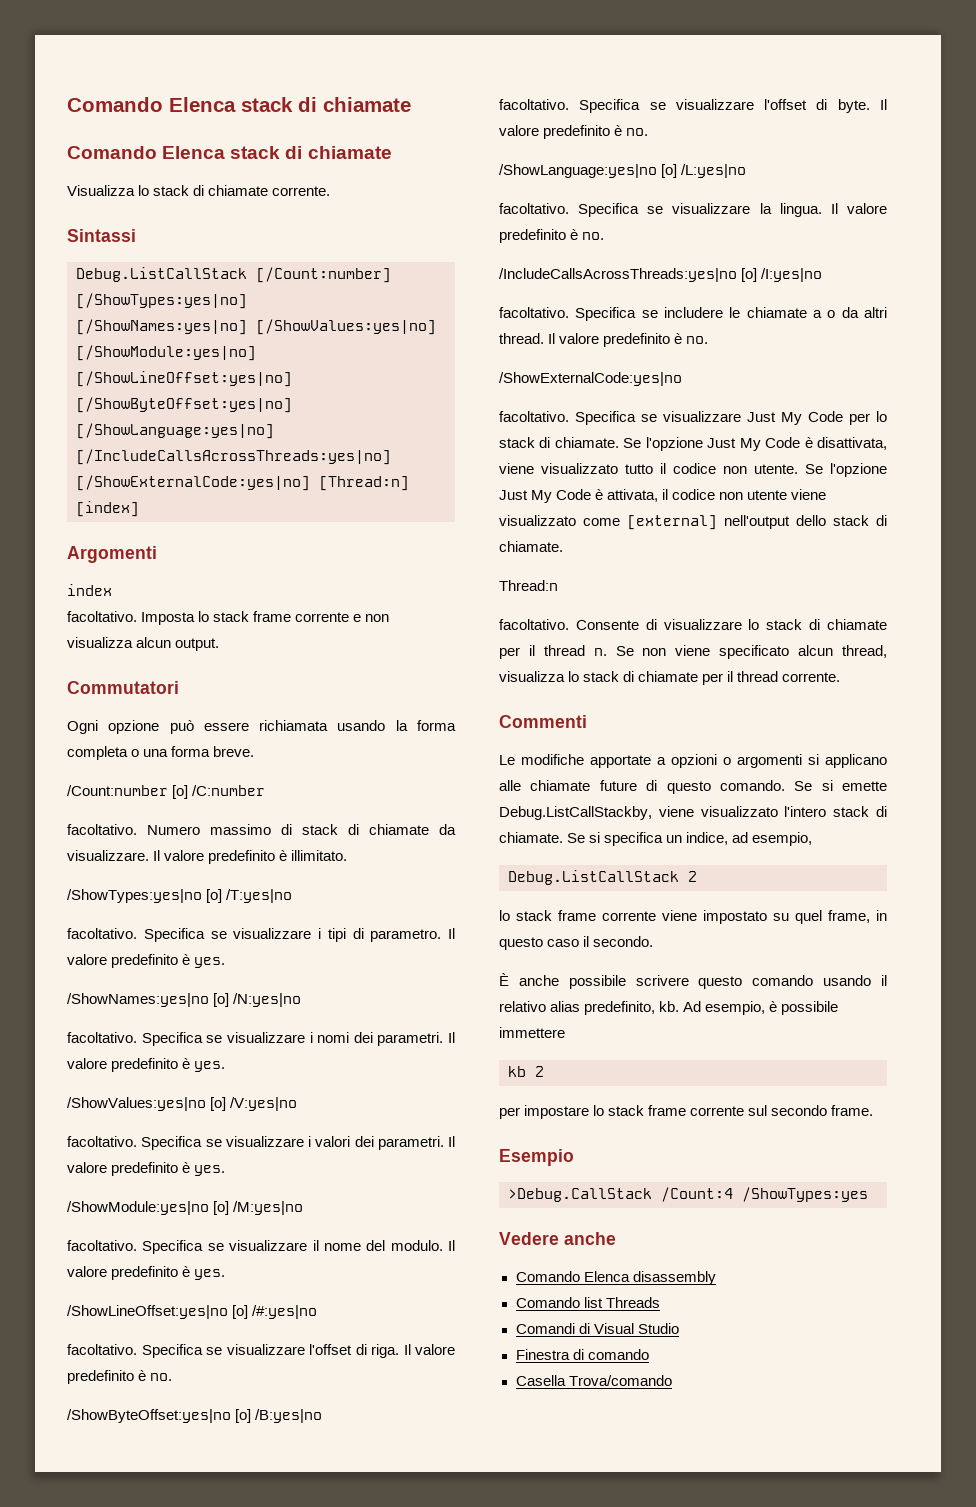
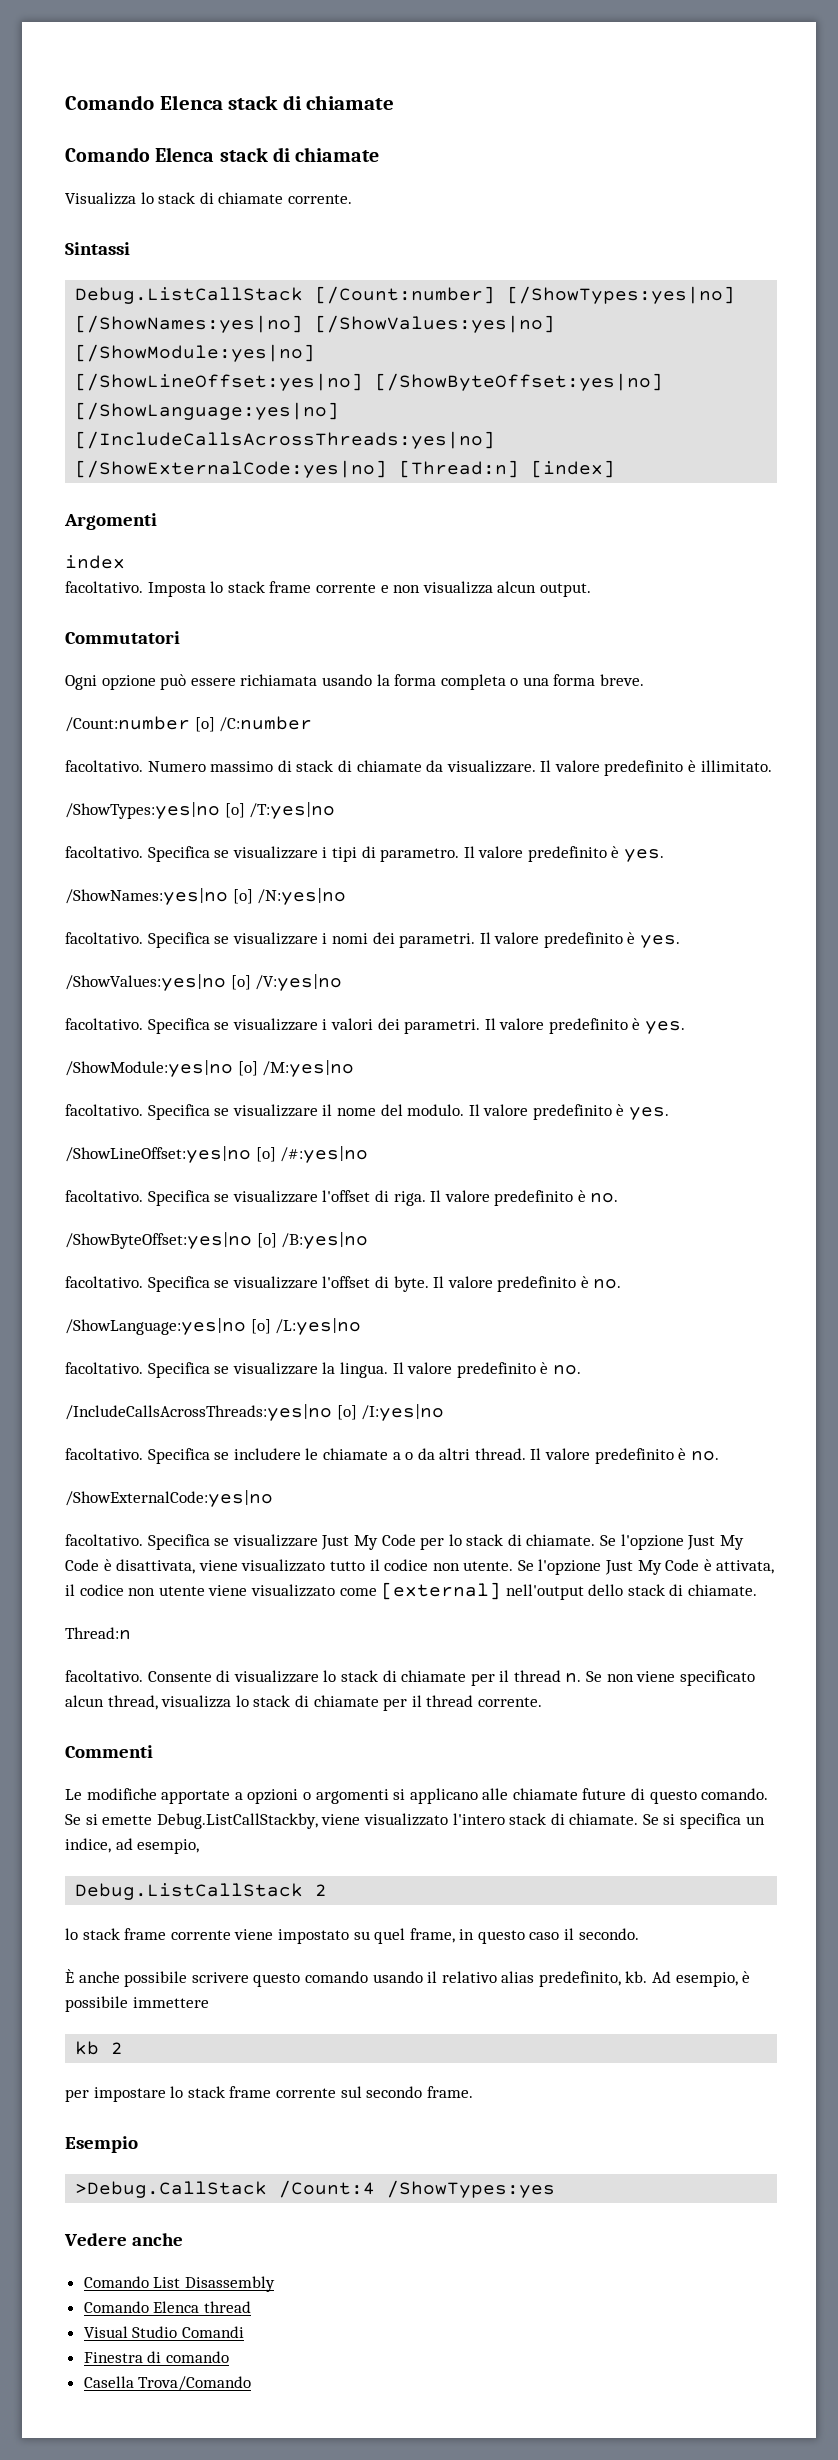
- Comando Elenca disassembly
- Comando list Threads
- Comandi di Visual Studio
+ Comando List Disassembly
+ Comando Elenca thread
+ Visual Studio Comandi
- Casella Trova/comando
+ Casella Trova/Comando

